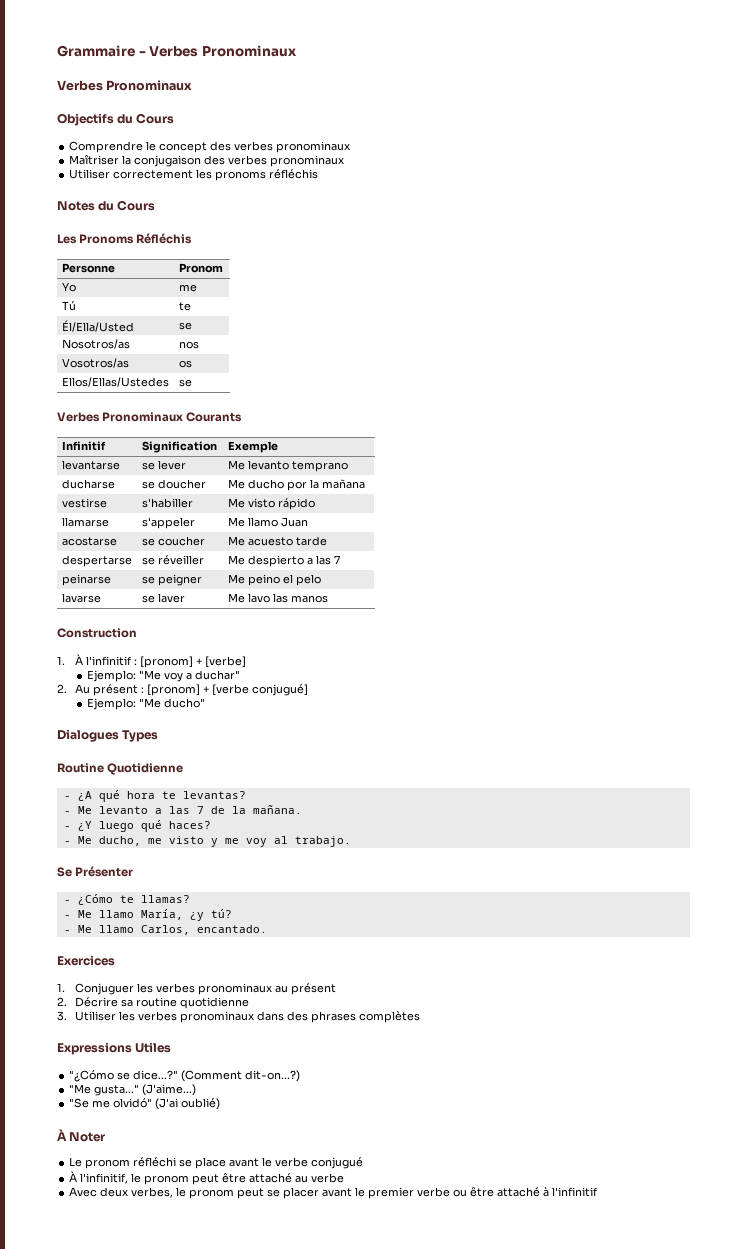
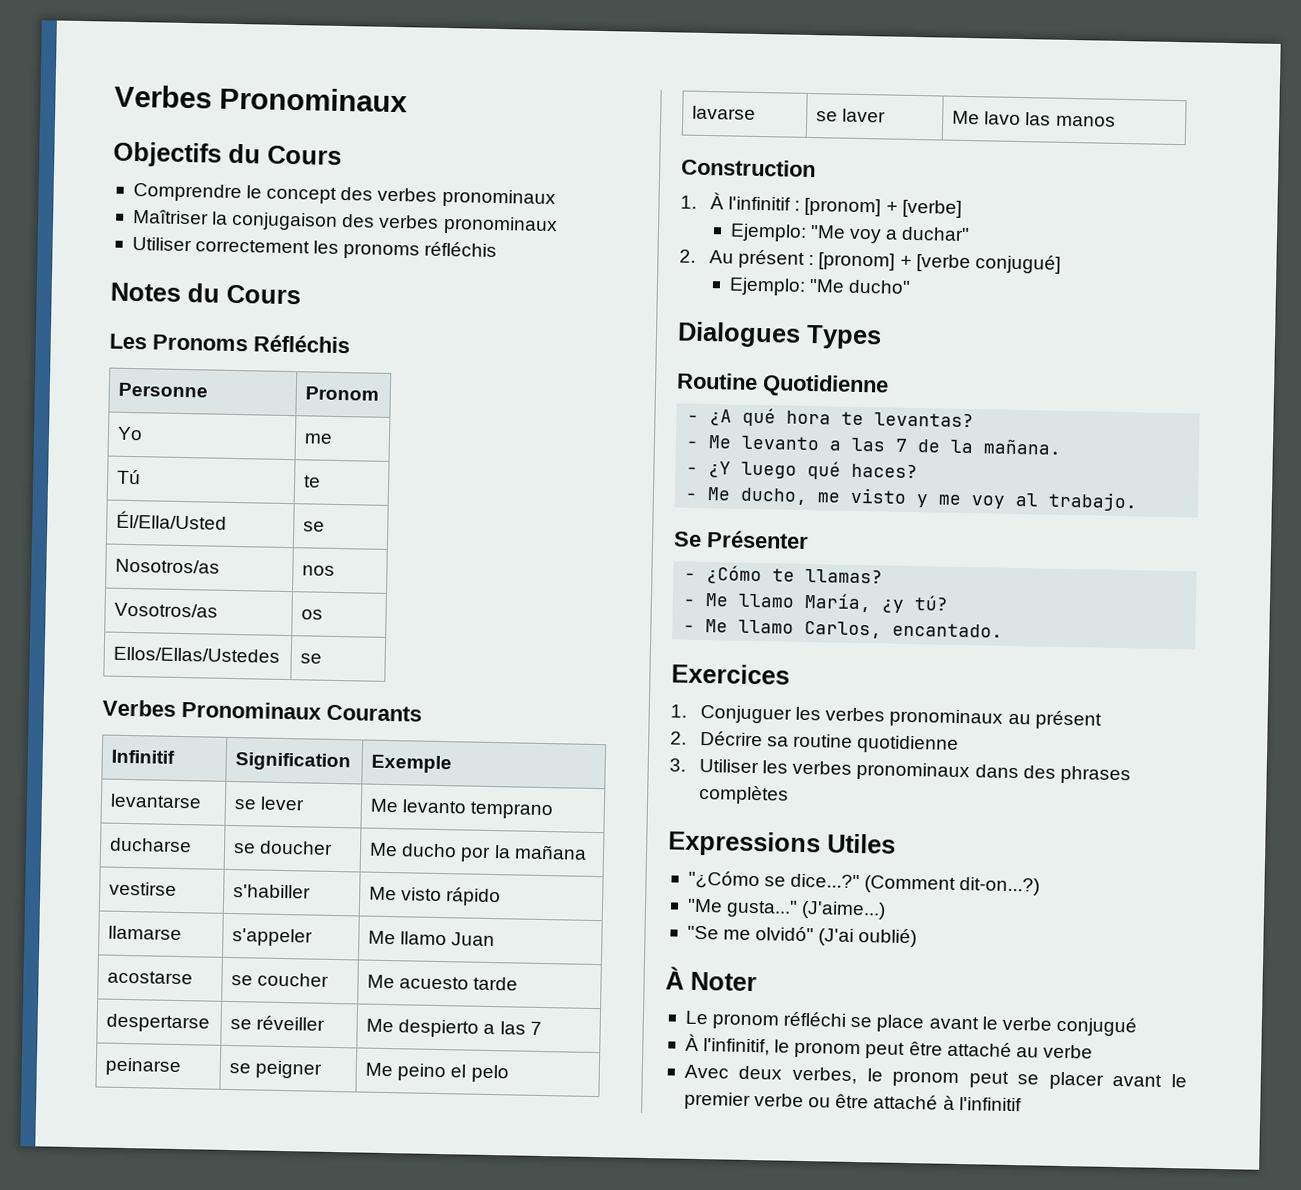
- Grammaire - Verbes Pronominaux

